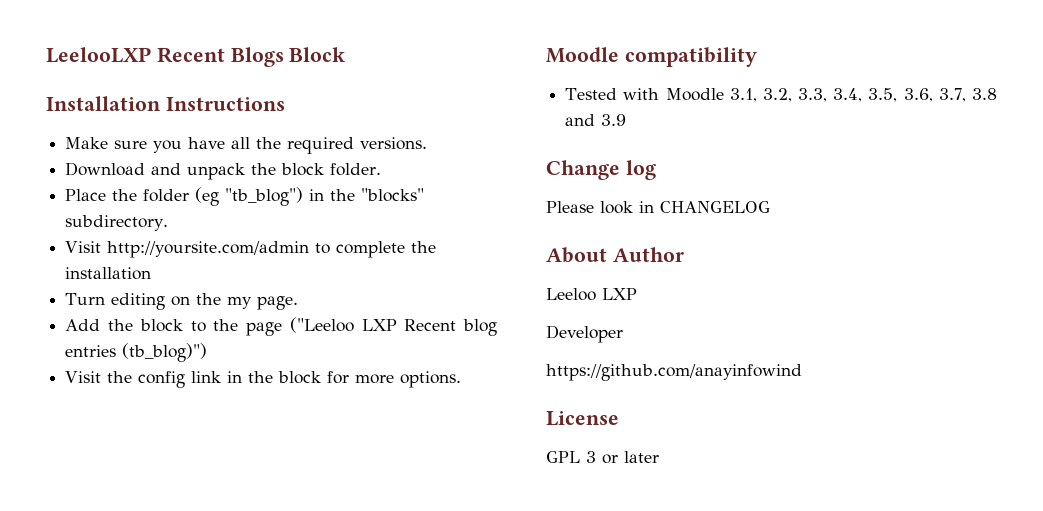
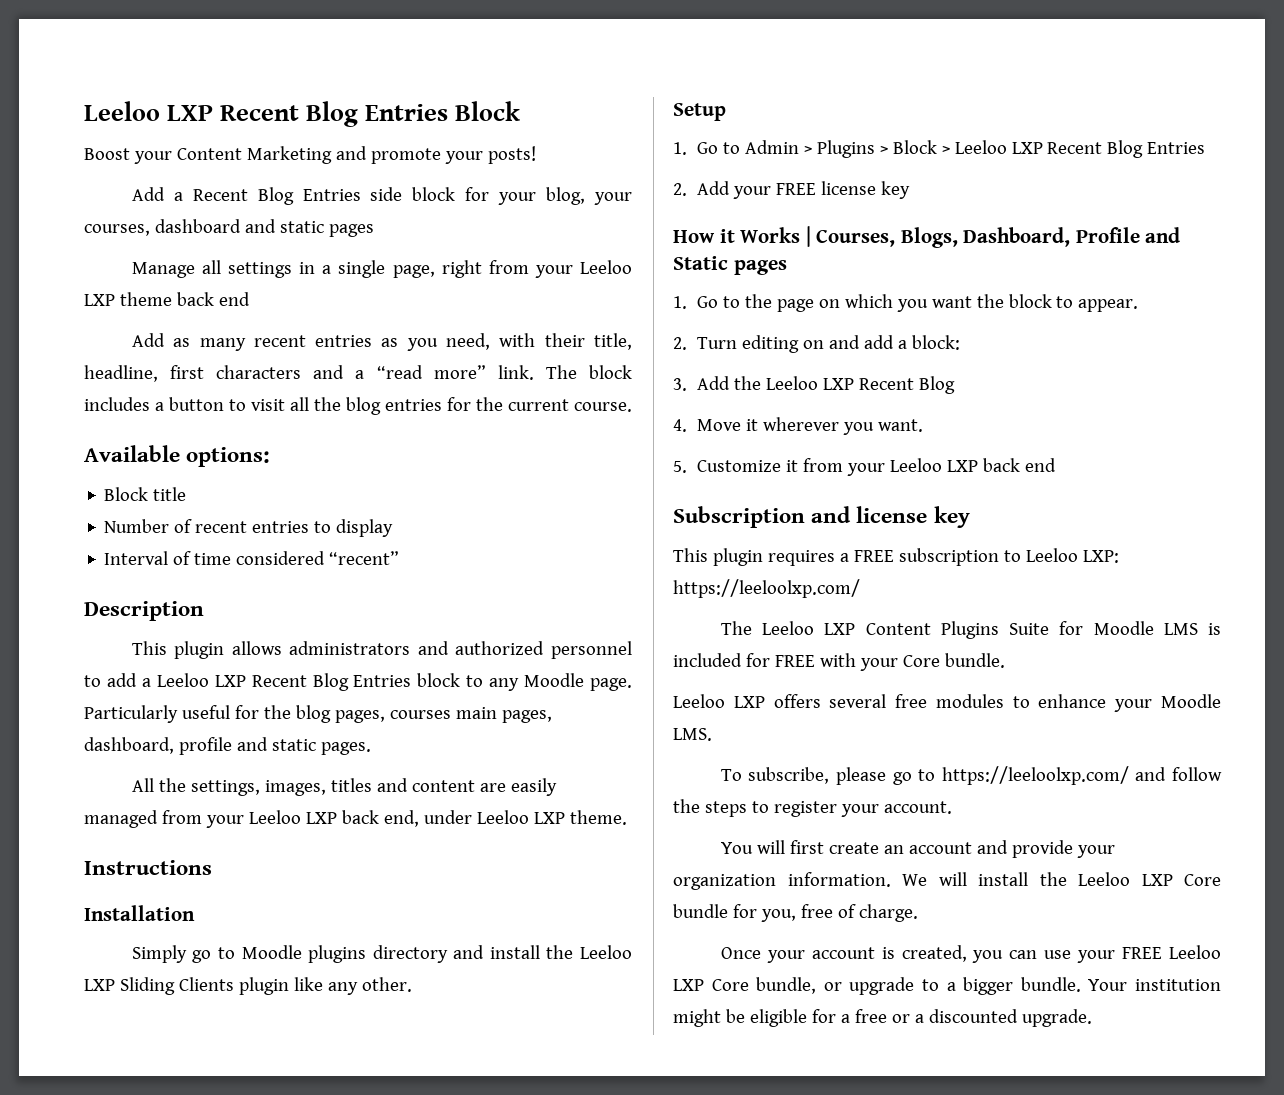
- LeelooLXP Recent Blogs Block
- Installation Instructions
- Make sure you have all the required versions.
- Download and unpack the block folder.
- Place the folder (eg "tb_blog") in the "blocks" subdirectory.
- Visit http://yoursite.com/admin to complete the installation
- Turn editing on the my page.
- Add the block to the page ("Leeloo LXP Recent blog entries (tb_blog)")
- Visit the config link in the block for more options.
- Moodle compatibility
- Tested with Moodle 3.1, 3.2, 3.3, 3.4, 3.5, 3.6, 3.7, 3.8 and 3.9
- Change log
- Please look in CHANGELOG
- About Author
- Leeloo LXP
- Developer
- https://github.com/anayinfowind
- License
- GPL 3 or later
+ Leeloo LXP Recent Blog Entries Block
+ Boost your Content Marketing and promote your posts!
+ Add a Recent Blog Entries side block for your blog, your courses, dashboard and static pages
+ Manage all settings in a single page, right from your Leeloo LXP theme back end
+ Add as many recent entries as you need, with their title, headline, first characters and a “read more” link. The block includes a button to visit all the blog entries for the current course.
+ Available options:
+ Block title
+ Number of recent entries to display
+ Interval of time considered “recent”
+ Description
+ This plugin allows administrators and authorized personnel to add a Leeloo LXP Recent Blog Entries block to any Moodle page. Particularly useful for the blog pages, courses main pages, dashboard, profile and static pages.
+ All the settings, images, titles and content are easily managed from your Leeloo LXP back end, under Leeloo LXP theme.
+ Instructions
+ Installation
+ Simply go to Moodle plugins directory and install the Leeloo LXP Sliding Clients plugin like any other.
+ Setup
+ 1. Go to Admin > Plugins > Block > Leeloo LXP Recent Blog Entries
+ 2. Add your FREE license key
+ How it Works | Courses, Blogs, Dashboard, Profile and Static pages
+ 1. Go to the page on which you want the block to appear.
+ 2. Turn editing on and add a block:
+ 3. Add the Leeloo LXP Recent Blog
+ 4. Move it wherever you want.
+ 5. Customize it from your Leeloo LXP back end
+ Subscription and license key
+ This plugin requires a FREE subscription to Leeloo LXP: https://leeloolxp.com/
+ The Leeloo LXP Content Plugins Suite for Moodle LMS is included for FREE with your Core bundle.
+ Leeloo LXP offers several free modules to enhance your Moodle LMS.
+ To subscribe, please go to https://leeloolxp.com/ and follow the steps to register your account.
+ You will first create an account and provide your organization information. We will install the Leeloo LXP Core bundle for you, free of charge.
+ Once your account is created, you can use your FREE Leeloo LXP Core bundle, or upgrade to a bigger bundle. Your institution might be eligible for a free or a discounted upgrade.

